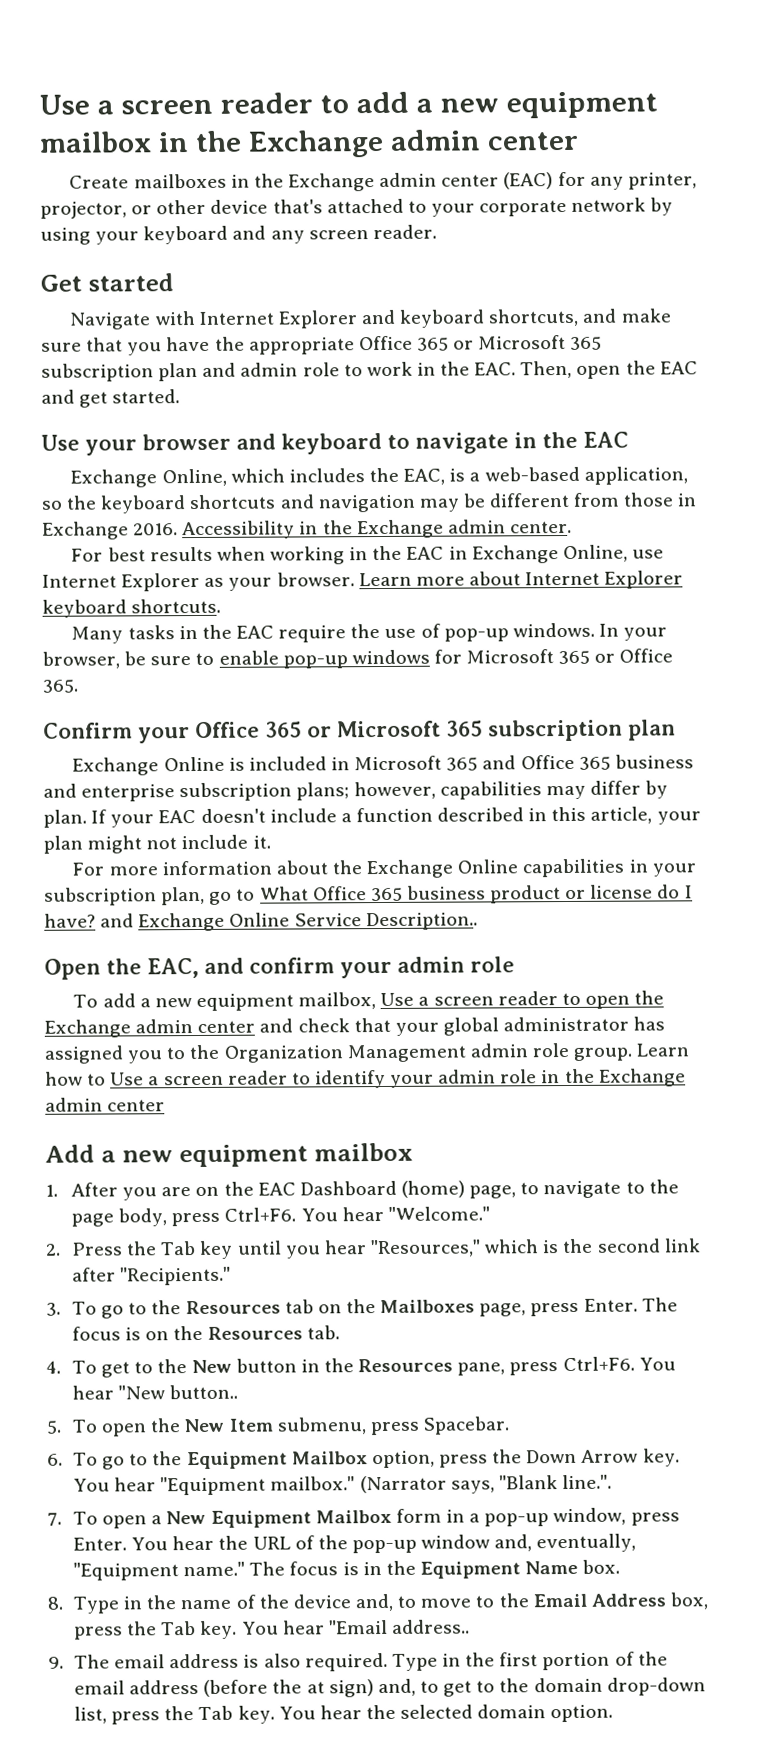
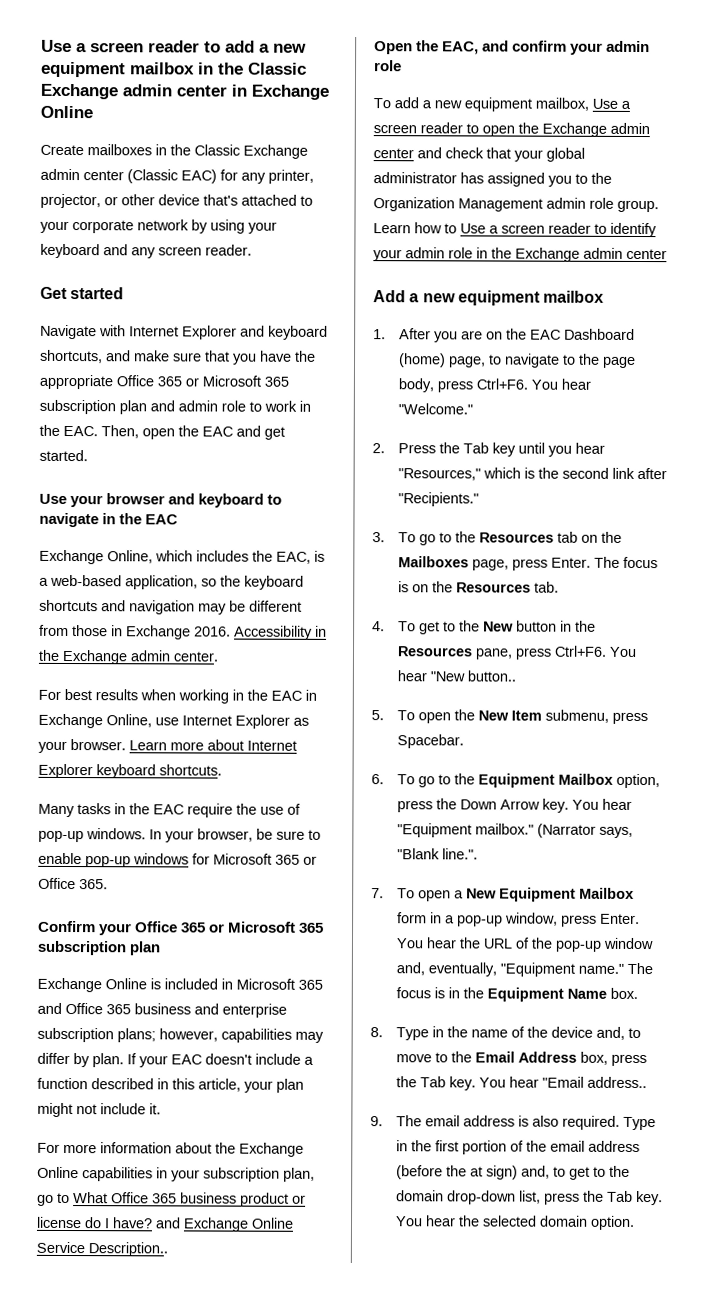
- Use a screen reader to add a new equipment mailbox in the Exchange admin center
+ Use a screen reader to add a new equipment mailbox in the Classic Exchange admin center in Exchange Online
- Create mailboxes in the Exchange admin center (EAC) for any printer, projector, or other device that's attached to your corporate network by using your keyboard and any screen reader.
+ Create mailboxes in the Classic Exchange admin center (Classic EAC) for any printer, projector, or other device that's attached to your corporate network by using your keyboard and any screen reader.

